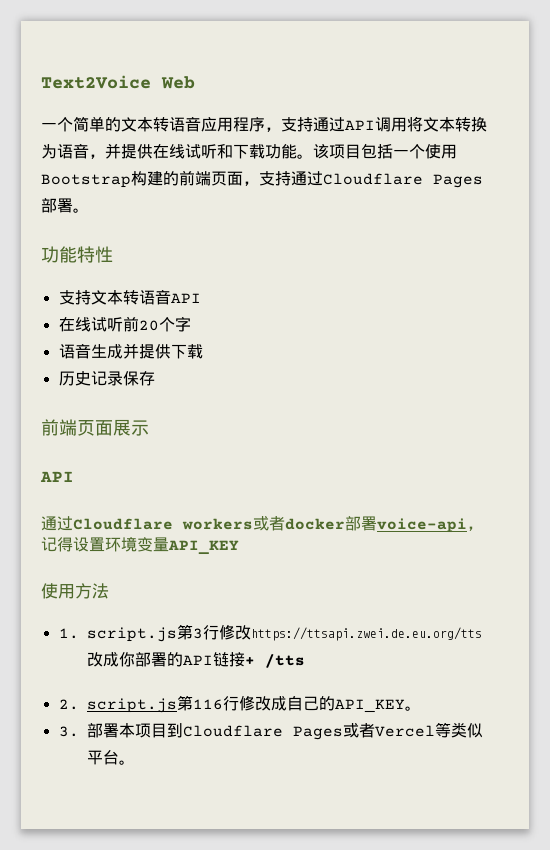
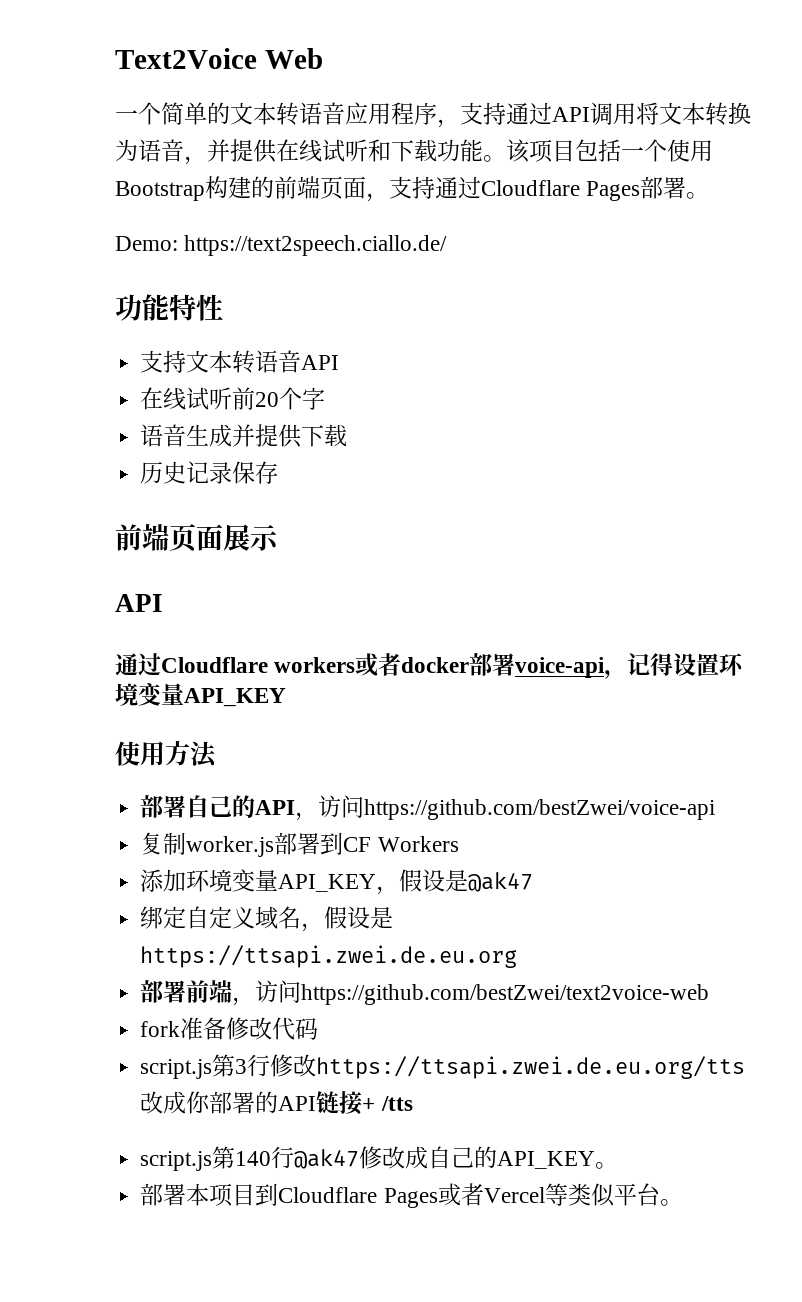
+ Demo: https://text2speech.ciallo.de/
- 1. script.js第3行修改https://ttsapi.zwei.de.eu.org/tts改成你部署的API链接+ /tts
+ 部署自己的API，访问https://github.com/bestZwei/voice-api
+ 复制worker.js部署到CF Workers
+ 添加环境变量API_KEY，假设是@ak47
+ 绑定自定义域名，假设是https://ttsapi.zwei.de.eu.org
+ 部署前端，访问https://github.com/bestZwei/text2voice-web
+ fork准备修改代码
+ script.js第3行修改https://ttsapi.zwei.de.eu.org/tts改成你部署的API链接+ /tts
- 2. script.js第116行修改成自己的API_KEY。
+ script.js第140行@ak47修改成自己的API_KEY。
- 3.部署本项目到Cloudflare Pages或者Vercel等类似平台。
+ 部署本项目到Cloudflare Pages或者Vercel等类似平台。

